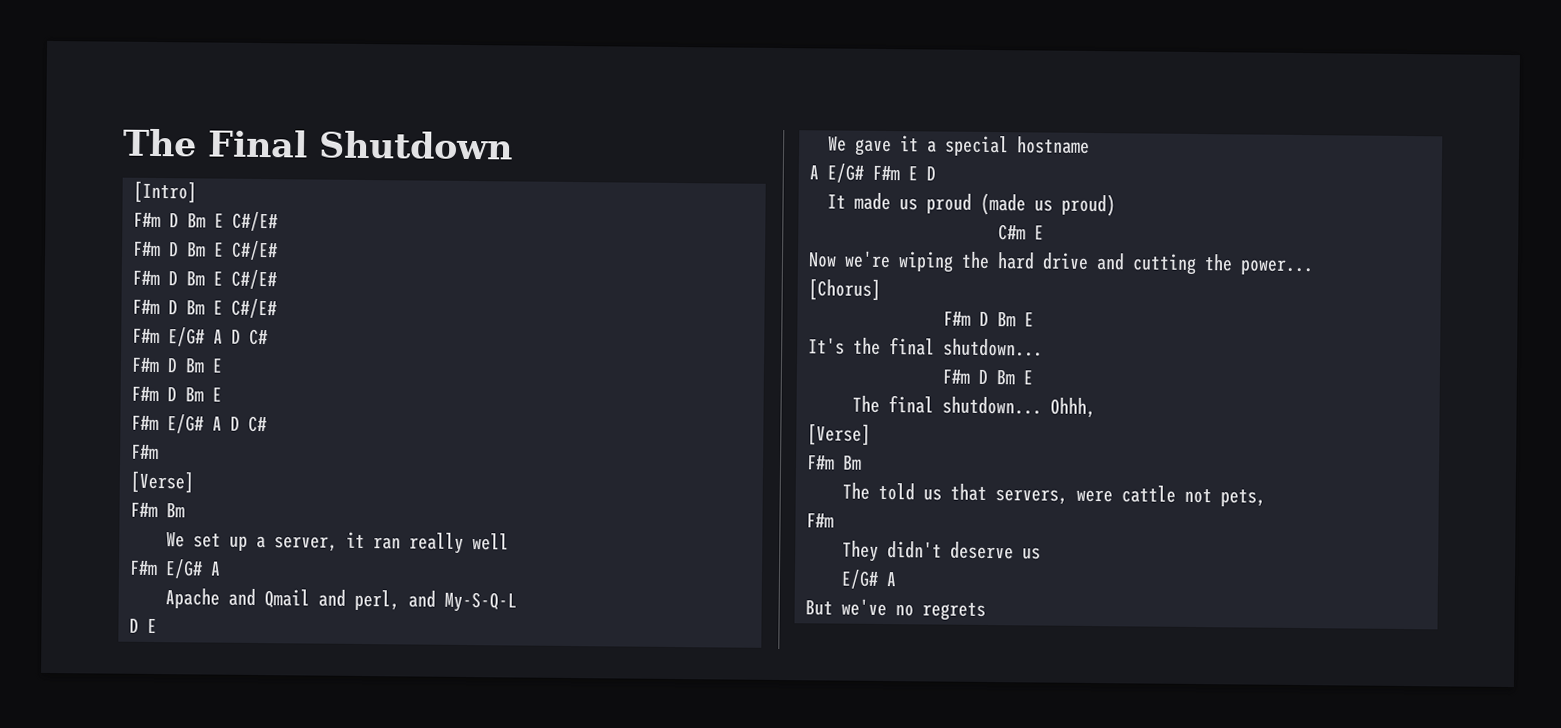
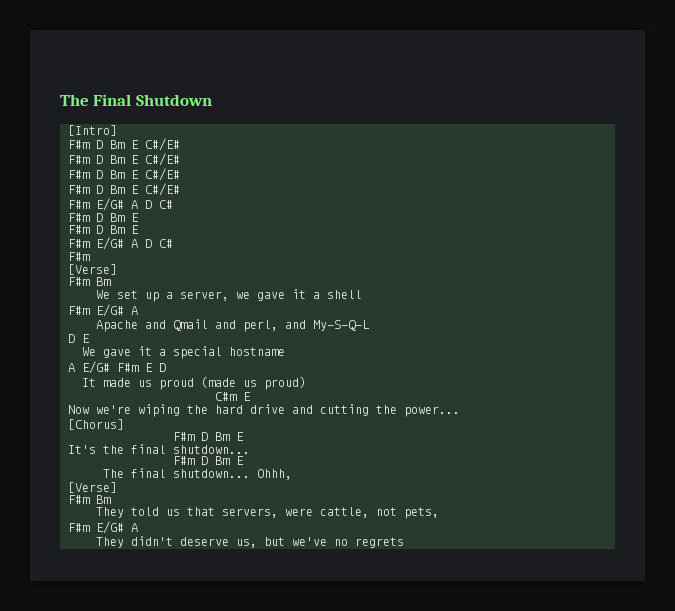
- We set up a server, it ran really well
+ We set up a server, we gave it a shell
- The told us that servers, were cattle not pets,
- F#m
+ They told us that servers, were cattle, not pets,
+ F#m E/G# A
- They didn't deserve us
- E/G# A
- But we've no regrets
+ They didn't deserve us, but we've no regrets

